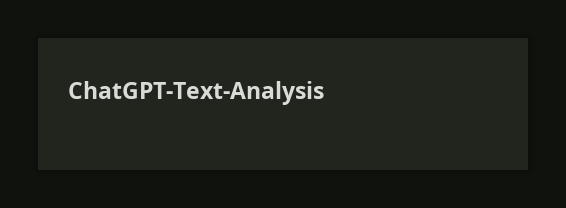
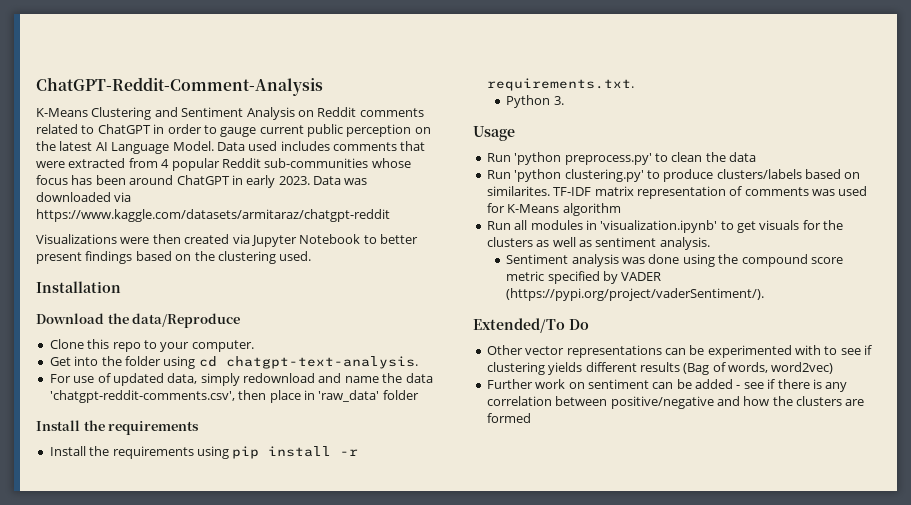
- ChatGPT-Text-Analysis
+ ChatGPT-Reddit-Comment-Analysis
+ K-Means Clustering and Sentiment Analysis on Reddit comments related to ChatGPT in order to gauge current public perception on the latest AI Language Model. Data used includes comments that were extracted from 4 popular Reddit sub-communities whose focus has been around ChatGPT in early 2023. Data was downloaded via https://www.kaggle.com/datasets/armitaraz/chatgpt-reddit
+ Visualizations were then created via Jupyter Notebook to better present findings based on the clustering used.
+ Installation
+ Download the data/Reproduce
+ Clone this repo to your computer.
+ Get into the folder using cd chatgpt-text-analysis.
+ For use of updated data, simply redownload and name the data 'chatgpt-reddit-comments.csv', then place in 'raw_data' folder
+ Install the requirements
+ Install the requirements using pip install -r requirements.txt.
+ Python 3.
+ Usage
+ Run 'python preprocess.py' to clean the data
+ Run 'python clustering.py' to produce clusters/labels based on similarites. TF-IDF matrix representation of comments was used for K-Means algorithm
+ Run all modules in 'visualization.ipynb' to get visuals for the clusters as well as sentiment analysis.
+ Sentiment analysis was done using the compound score metric specified by VADER (https://pypi.org/project/vaderSentiment/).
+ Extended/To Do
+ Other vector representations can be experimented with to see if clustering yields different results (Bag of words, word2vec)
+ Further work on sentiment can be added - see if there is any correlation between positive/negative and how the clusters are formed

